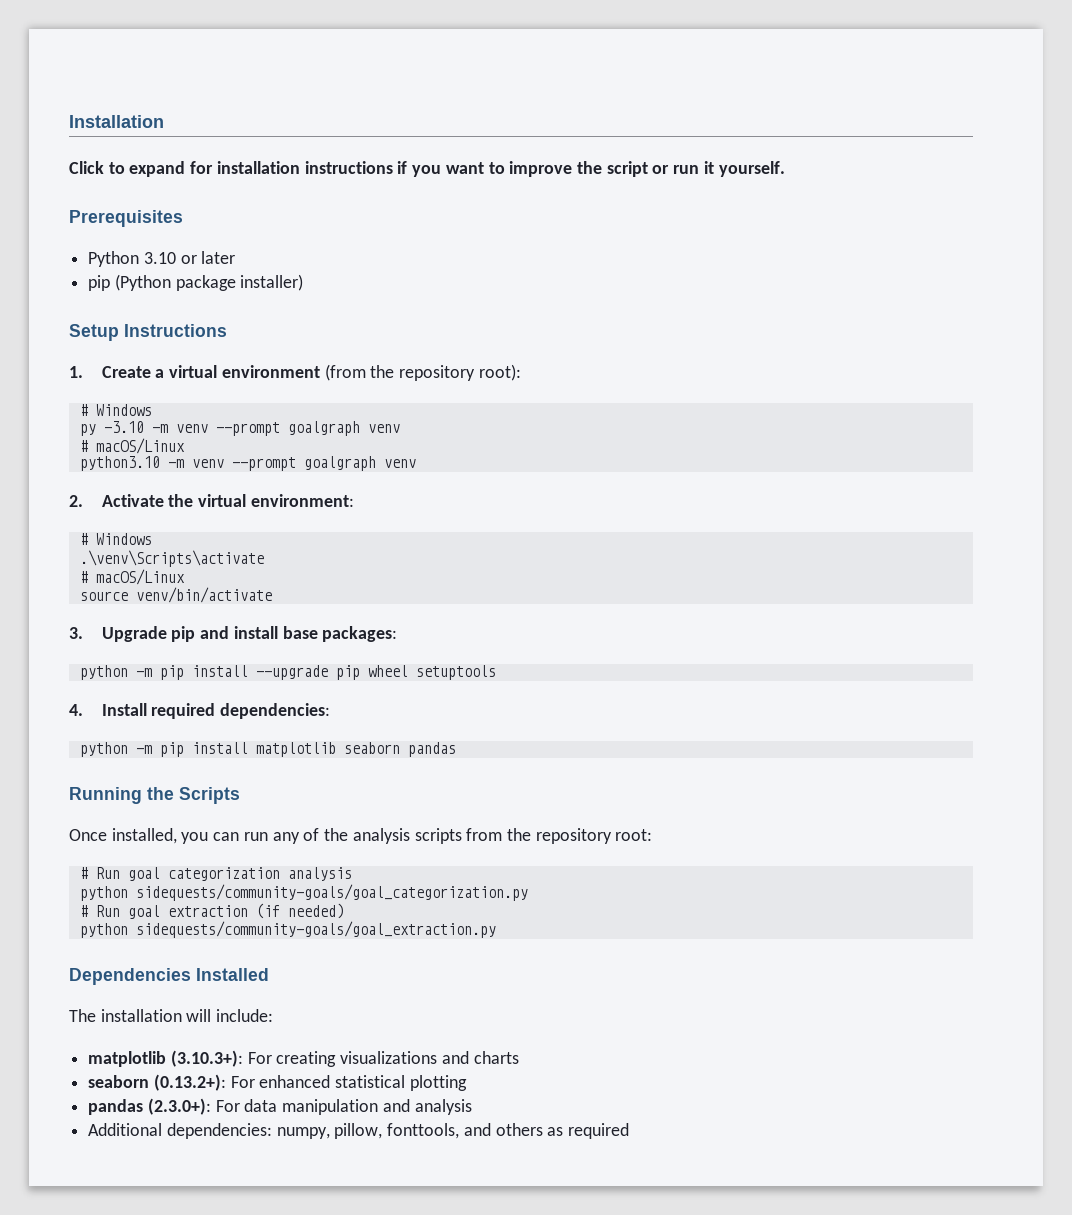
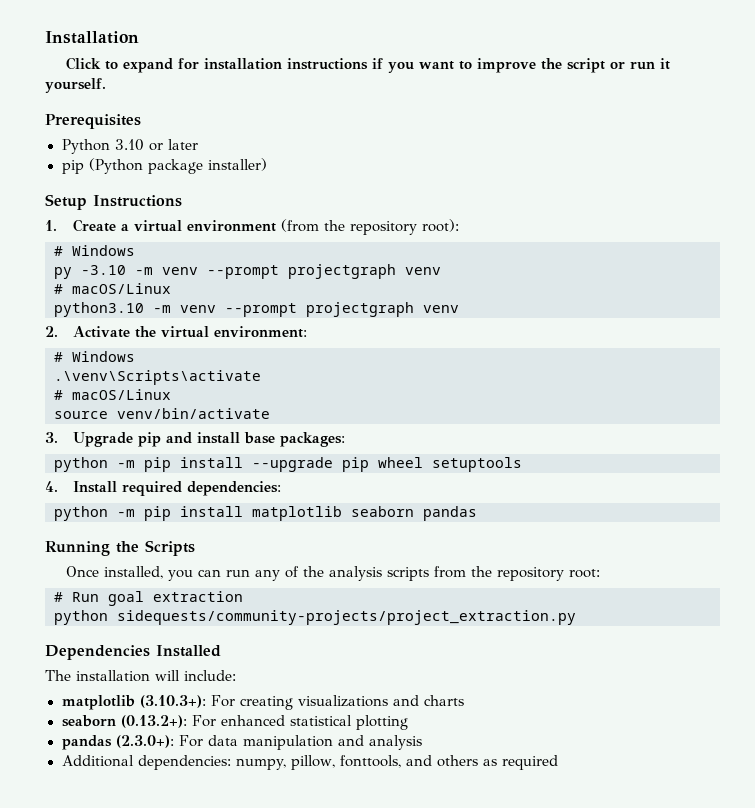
- py -3.10 -m venv --prompt goalgraph venv
+ py -3.10 -m venv --prompt projectgraph venv
- python3.10 -m venv --prompt goalgraph venv
+ python3.10 -m venv --prompt projectgraph venv
- # Run goal categorization analysis
- python sidequests/community-goals/goal_categorization.py
- # Run goal extraction (if needed)
- python sidequests/community-goals/goal_extraction.py
+ # Run goal extraction
+ python sidequests/community-projects/project_extraction.py

